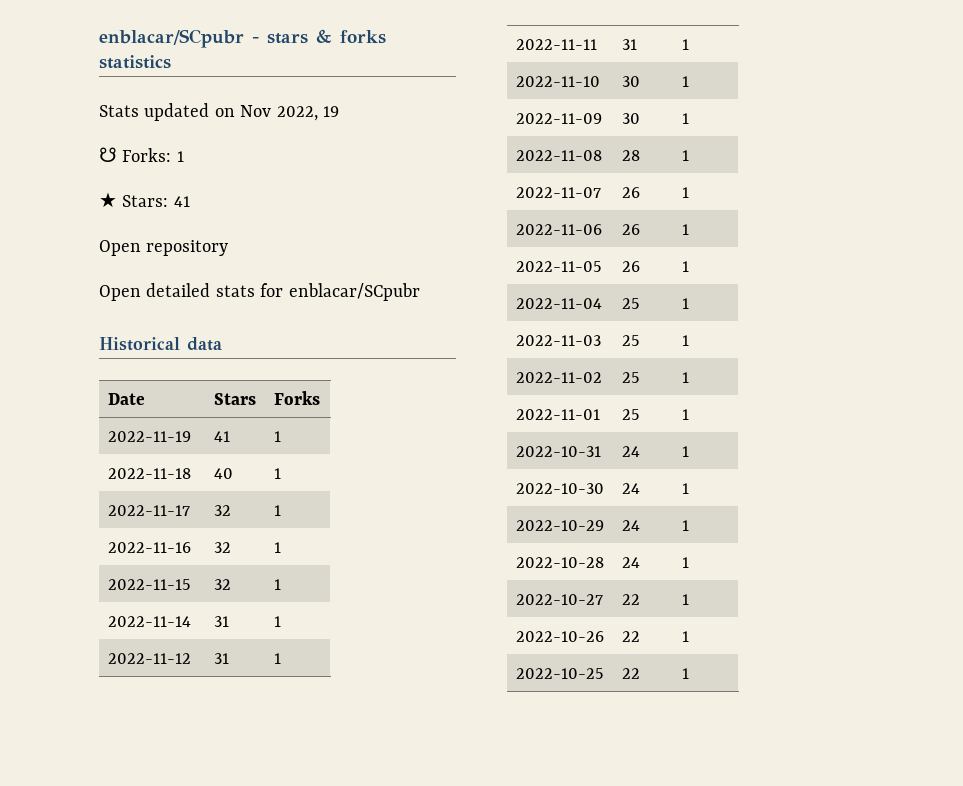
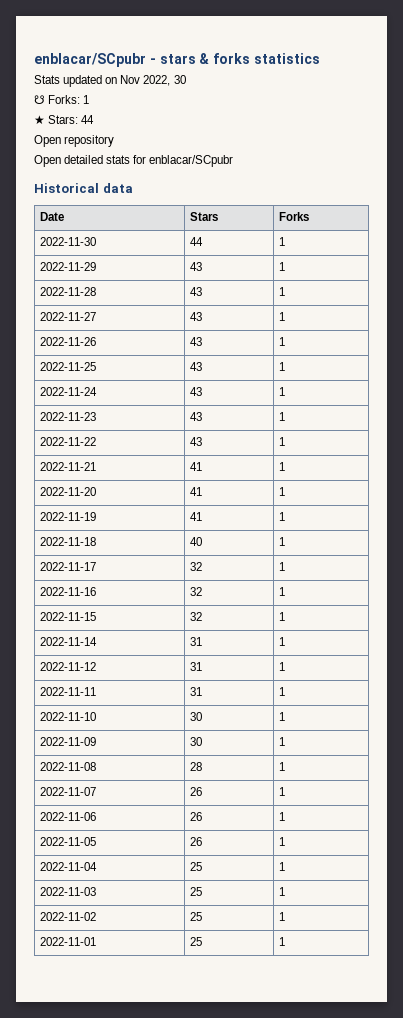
- Stats updated on Nov 2022, 19
+ Stats updated on Nov 2022, 30
- ★ Stars: 41
+ ★ Stars: 44
+ 2022-11-30 | 44 | 1
+ 2022-11-29 | 43 | 1
+ 2022-11-28 | 43 | 1
+ 2022-11-27 | 43 | 1
+ 2022-11-26 | 43 | 1
+ 2022-11-25 | 43 | 1
+ 2022-11-24 | 43 | 1
+ 2022-11-23 | 43 | 1
+ 2022-11-22 | 43 | 1
+ 2022-11-21 | 41 | 1
+ 2022-11-20 | 41 | 1
- 2022-10-31 | 24 | 1
- 2022-10-30 | 24 | 1
- 2022-10-29 | 24 | 1
- 2022-10-28 | 24 | 1
- 2022-10-27 | 22 | 1
- 2022-10-26 | 22 | 1
- 2022-10-25 | 22 | 1

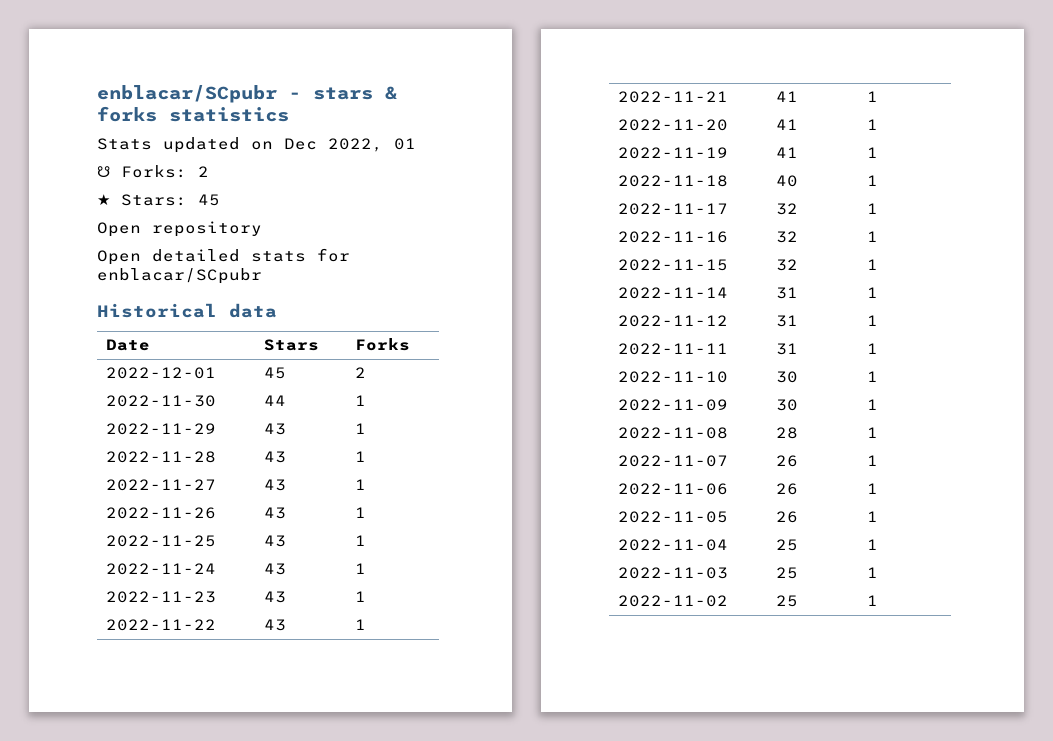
- Stats updated on Nov 2022, 30
+ Stats updated on Dec 2022, 01
- ☋ Forks: 1
+ ☋ Forks: 2
- ★ Stars: 44
+ ★ Stars: 45
+ 2022-12-01 | 45 | 2
- 2022-11-01 | 25 | 1

